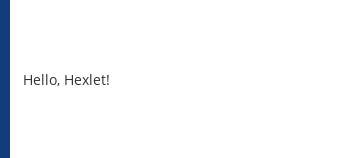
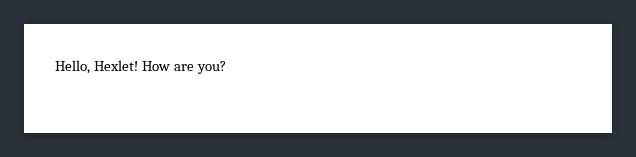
+ How are you?

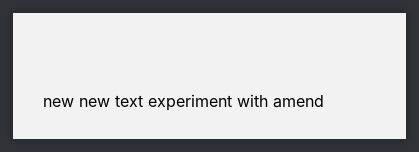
- Hello, Hexlet! How are you?
+ new new text experiment with amend

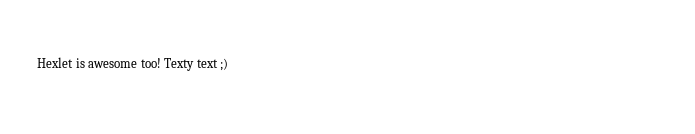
- new new text experiment with amend
+ Hexlet is awesome too! Texty text ;)

